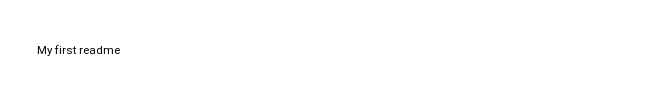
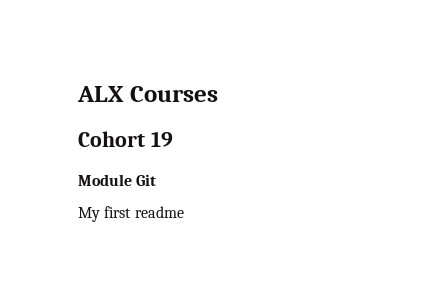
+ ALX Courses
+ Cohort 19
+ Module Git

